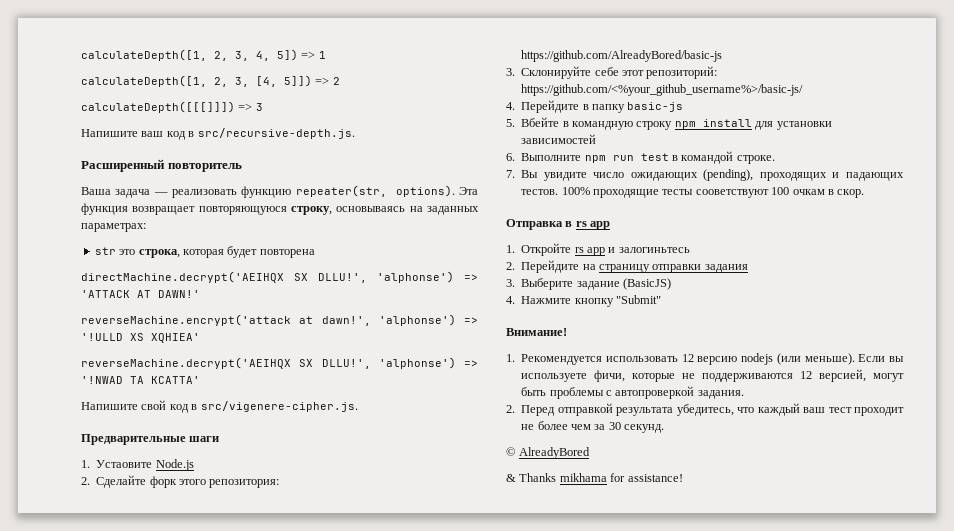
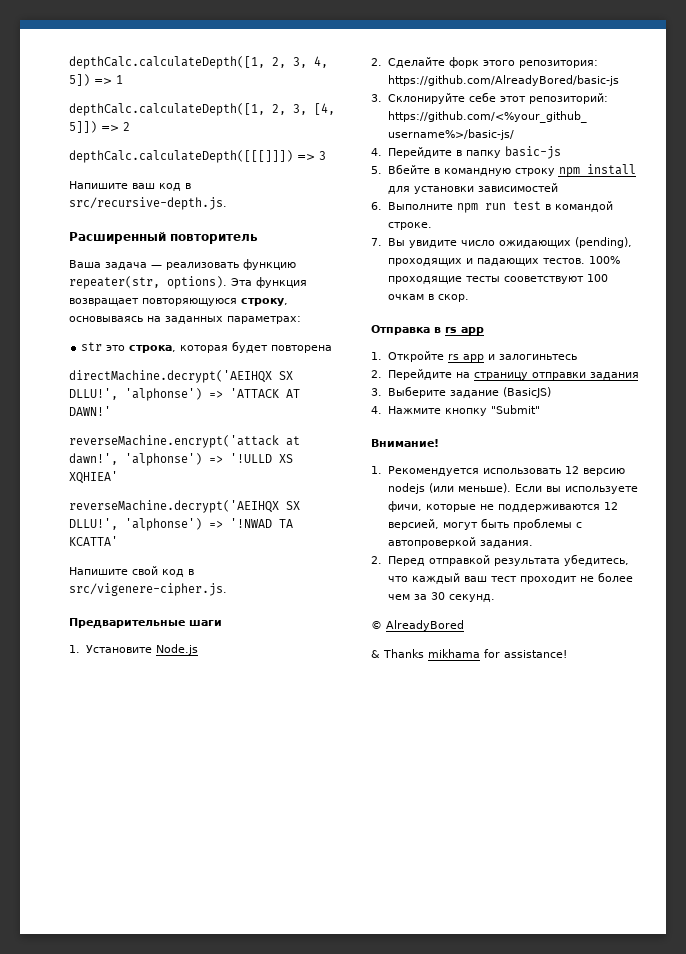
- calculateDepth([1, 2, 3, 4, 5]) => 1
+ depthCalc.calculateDepth([1, 2, 3, 4, 5]) => 1
- calculateDepth([1, 2, 3, [4, 5]]) => 2
+ depthCalc.calculateDepth([1, 2, 3, [4, 5]]) => 2
- calculateDepth([[[]]]) => 3
+ depthCalc.calculateDepth([[[]]]) => 3
- 1. Устаовите Node.js
+ 1. Установите Node.js

